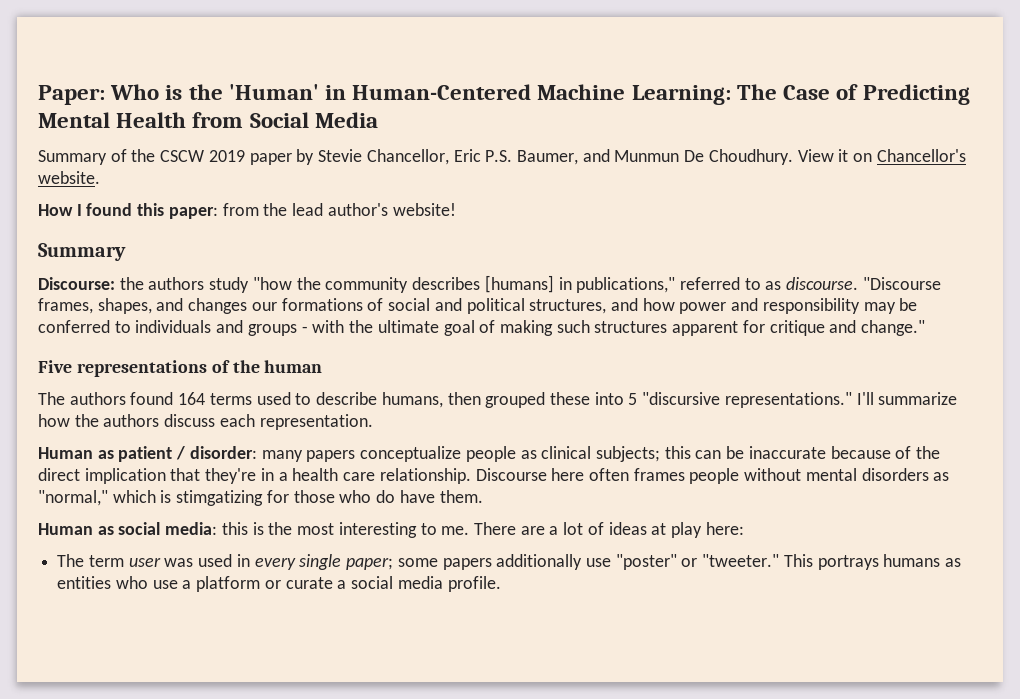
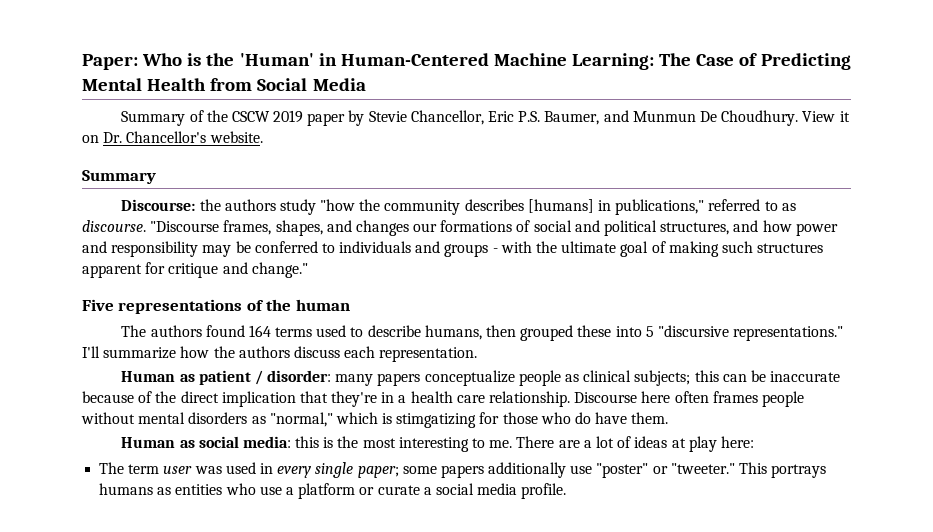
- View it on Chancellor's website.
+ View it on Dr. Chancellor's website.
- How I found this paper: from the lead author's website!

